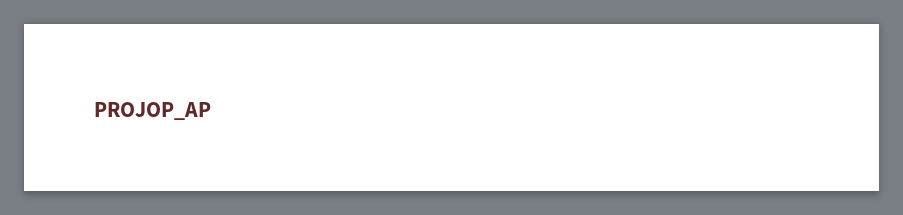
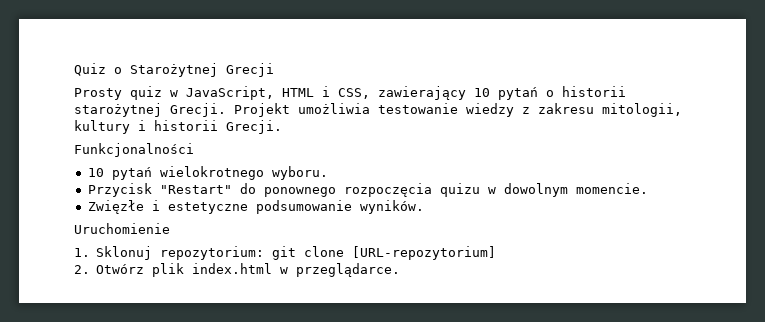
- PROJOP_AP
+ Quiz o Starożytnej Grecji
+ Prosty quiz w JavaScript, HTML i CSS, zawierający 10 pytań o historii starożytnej Grecji. Projekt umożliwia testowanie wiedzy z zakresu mitologii, kultury i historii Grecji.
+ Funkcjonalności
+ 10 pytań wielokrotnego wyboru.
+ Przycisk "Restart" do ponownego rozpoczęcia quizu w dowolnym momencie.
+ Zwięzłe i estetyczne podsumowanie wyników.
+ Uruchomienie
+ 1. Sklonuj repozytorium: git clone [URL-repozytorium]
+ 2. Otwórz plik index.html w przeglądarce.

